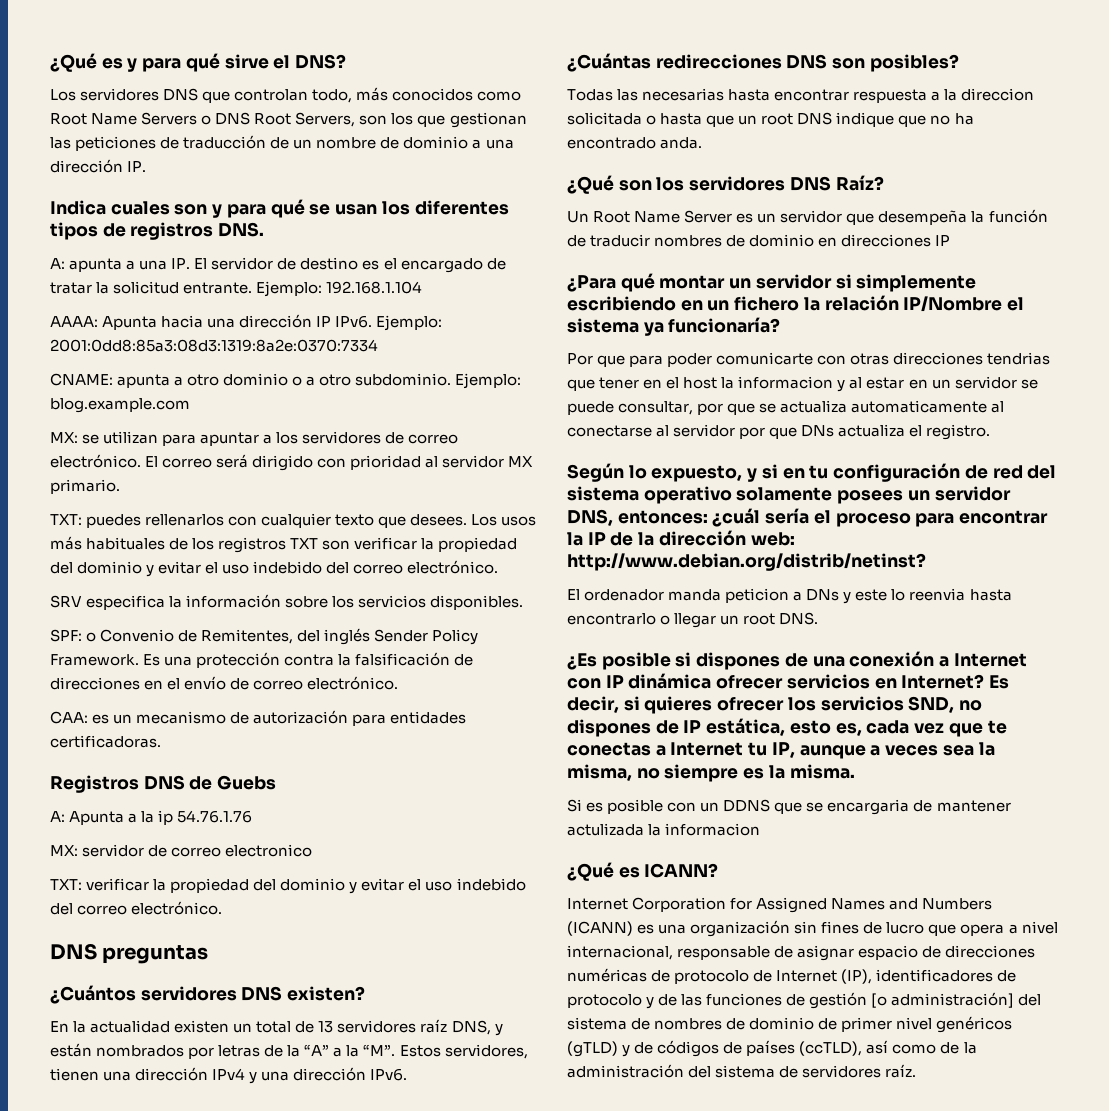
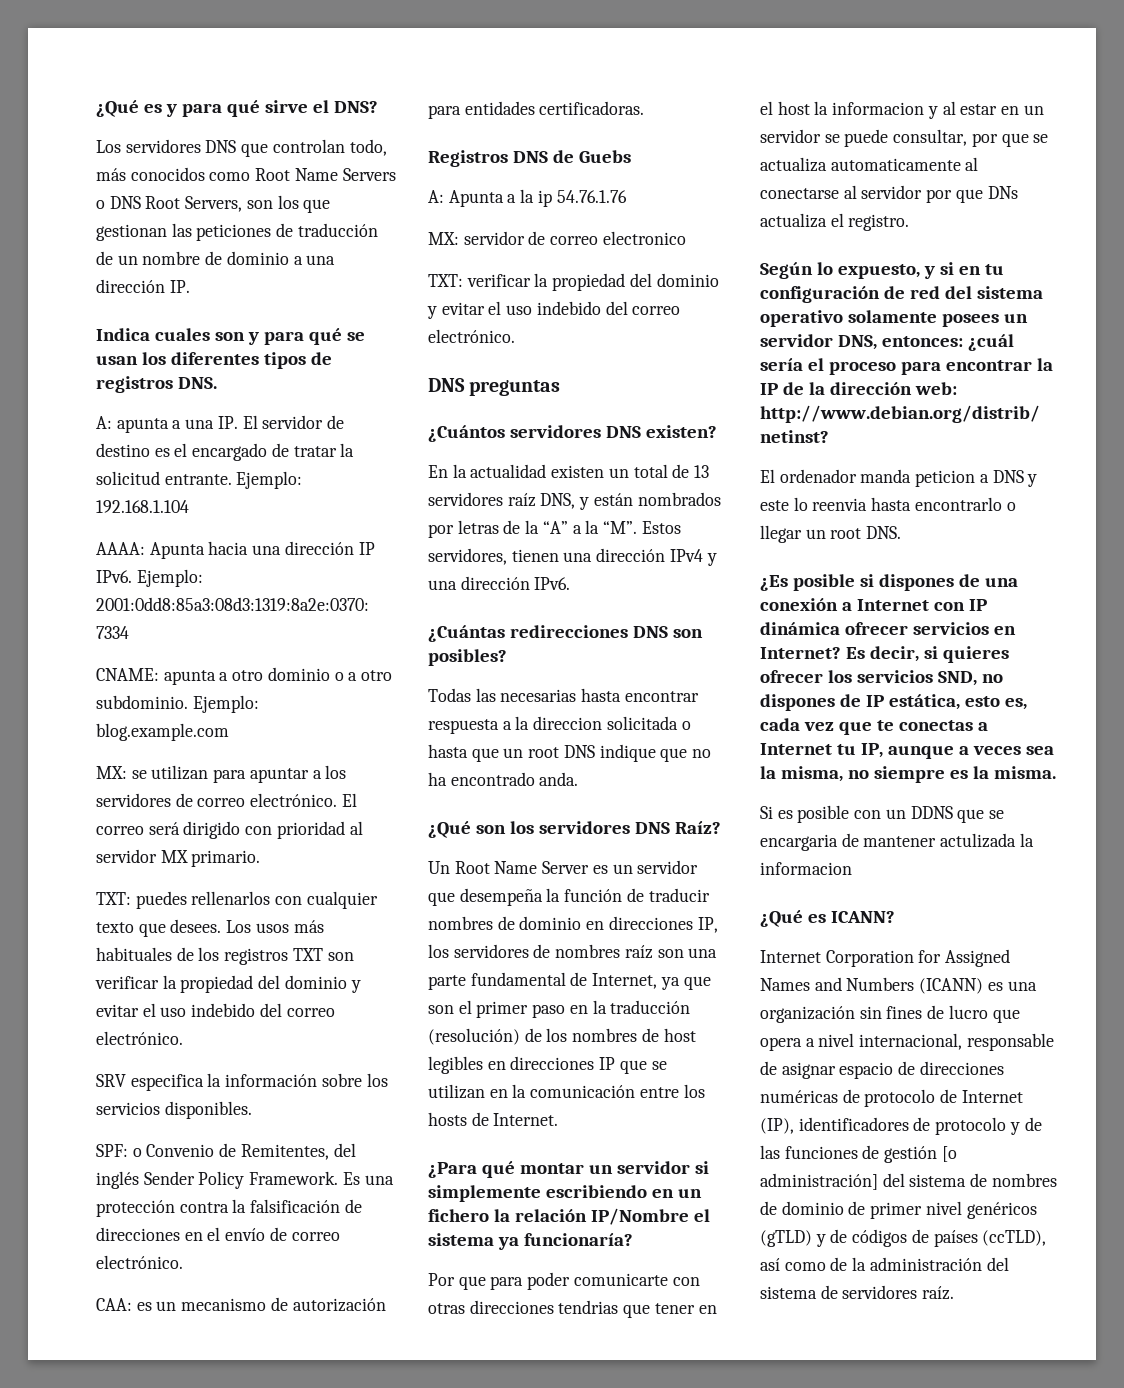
- Un Root Name Server es un servidor que desempeña la función de traducir nombres de dominio en direcciones IP
+ Un Root Name Server es un servidor que desempeña la función de traducir nombres de dominio en direcciones IP, los servidores de nombres raíz son una parte fundamental de Internet, ya que son el primer paso en la traducción (resolución) de los nombres de host legibles en direcciones IP que se utilizan en la comunicación entre los hosts de Internet.
- El ordenador manda peticion a DNs y este lo reenvia hasta encontrarlo o llegar un root DNS.
+ El ordenador manda peticion a DNS y este lo reenvia hasta encontrarlo o llegar un root DNS.

